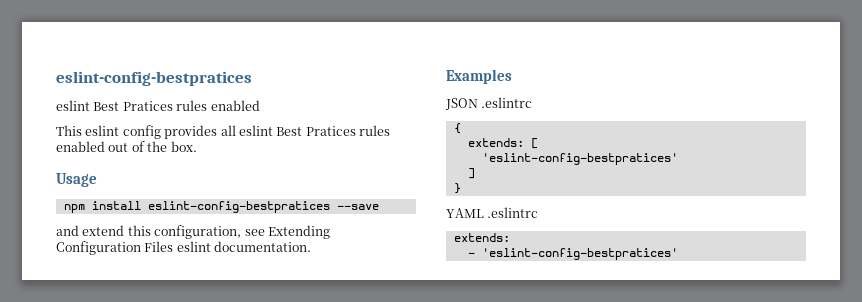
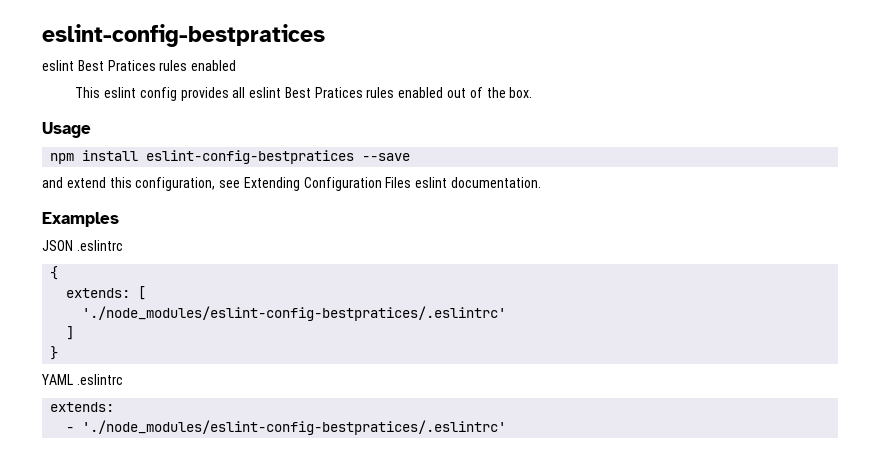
  extends: [
- 'eslint-config-bestpratices'
+ './node_modules/eslint-config-bestpratices/.eslintrc'
- - 'eslint-config-bestpratices'
+ - './node_modules/eslint-config-bestpratices/.eslintrc'

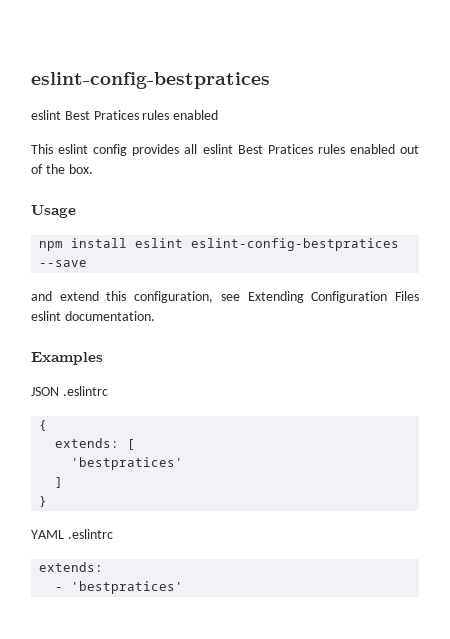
- npm install eslint-config-bestpratices --save
+ npm install eslint eslint-config-bestpratices --save
  extends: [
- './node_modules/eslint-config-bestpratices/.eslintrc'
+ 'bestpratices'
- - './node_modules/eslint-config-bestpratices/.eslintrc'
+ - 'bestpratices'

